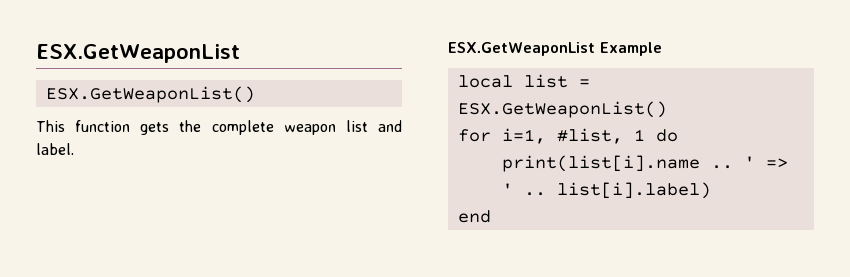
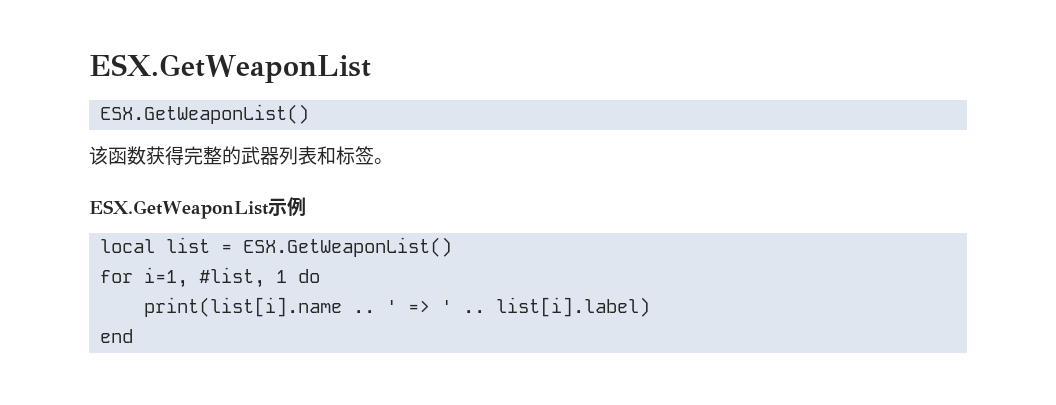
- This function gets the complete weapon list and label.
- ESX.GetWeaponList Example
+ 该函数获得完整的武器列表和标签。
+ ESX.GetWeaponList示例

